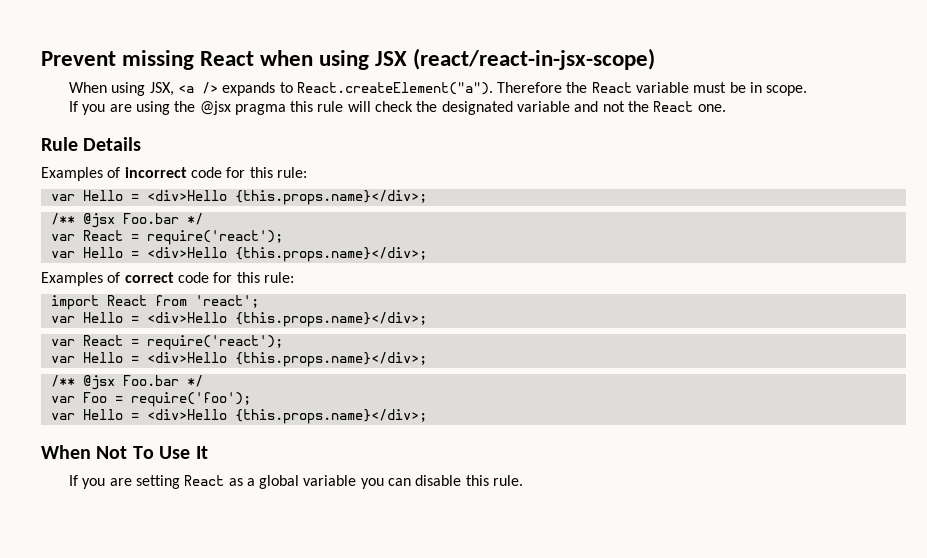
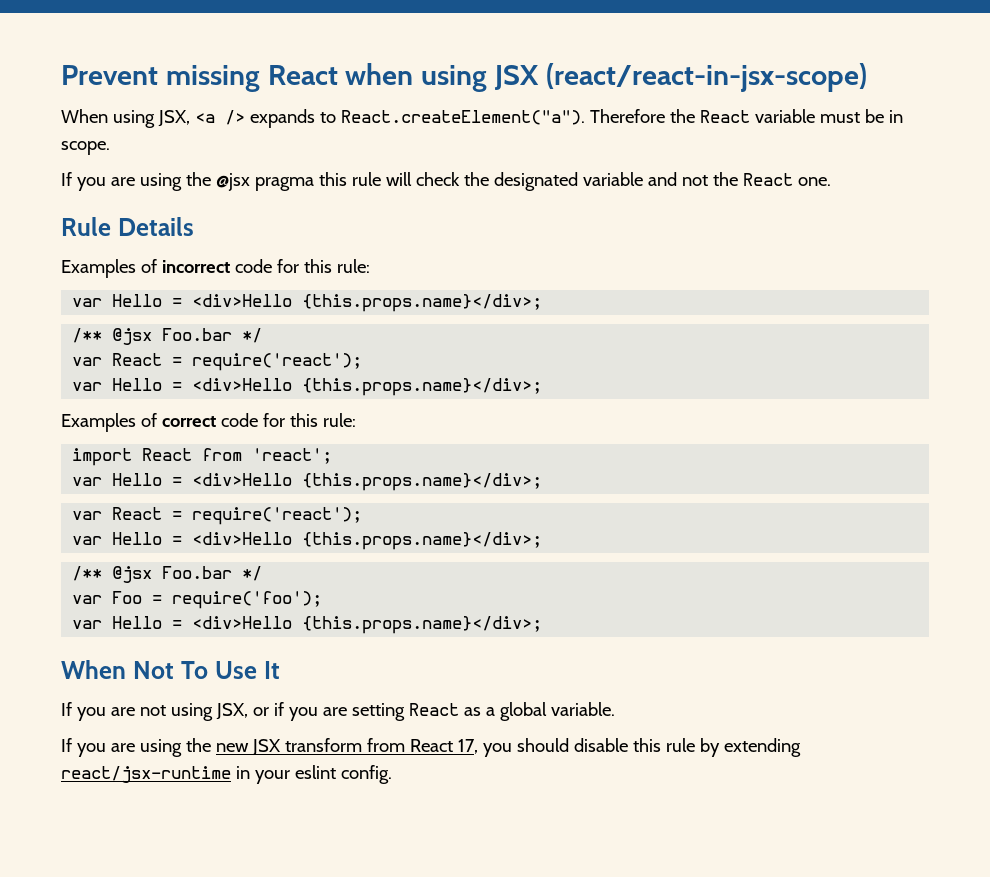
- If you are setting React as a global variable you can disable this rule.
+ If you are not using JSX, or if you are setting React as a global variable.
+ If you are using the new JSX transform from React 17, you should disable this rule by extending react/jsx-runtime in your eslint config.

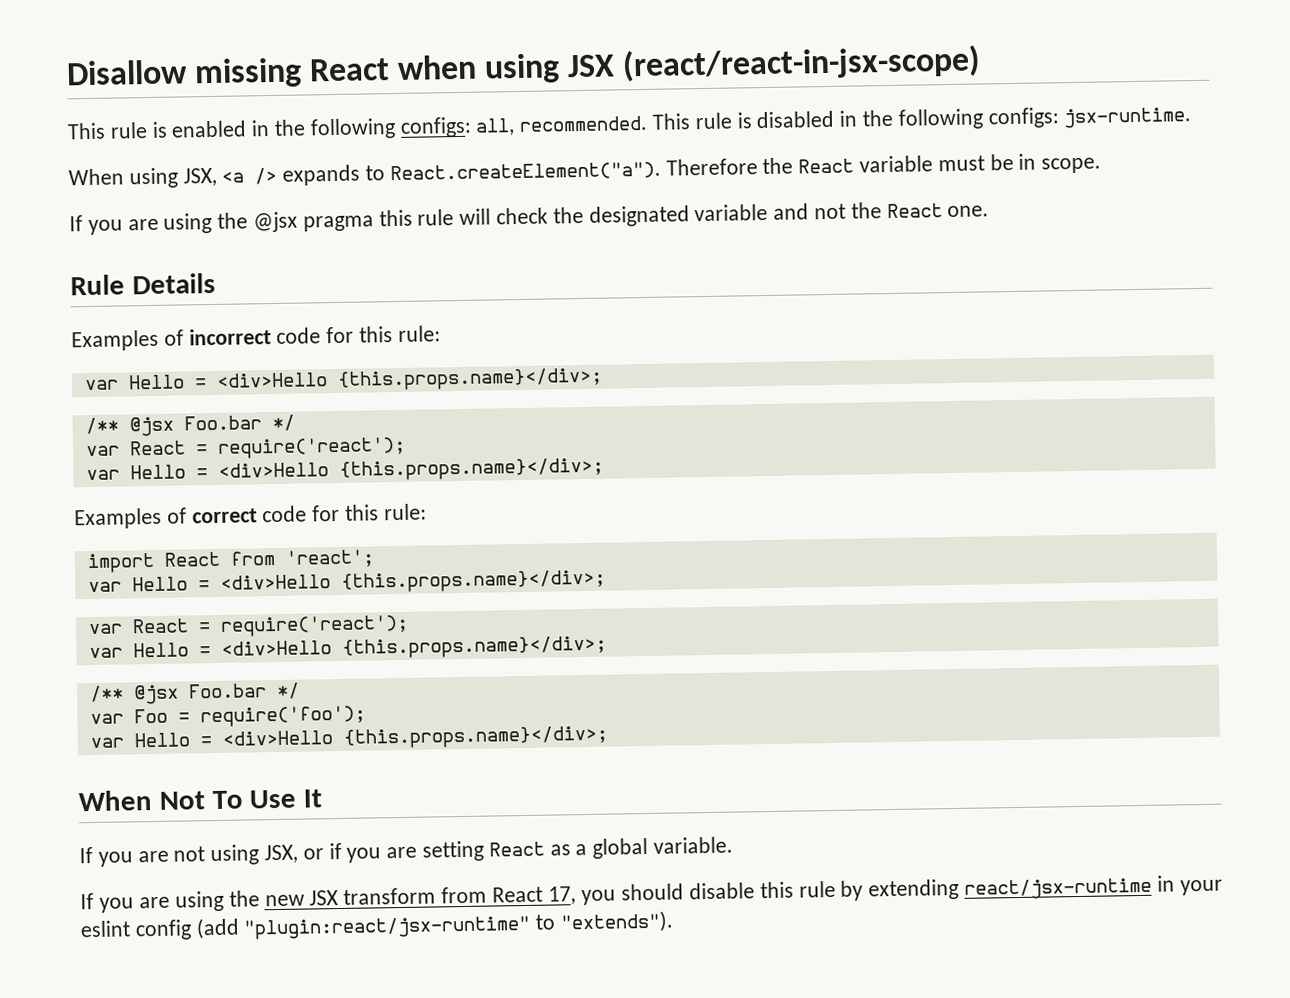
- Prevent missing React when using JSX (react/react-in-jsx-scope)
+ Disallow missing React when using JSX (react/react-in-jsx-scope)
+ This rule is enabled in the following configs: all, recommended. This rule is disabled in the following configs: jsx-runtime.
- If you are using the new JSX transform from React 17, you should disable this rule by extending react/jsx-runtime in your eslint config.
+ If you are using the new JSX transform from React 17, you should disable this rule by extending react/jsx-runtime in your eslint config (add "plugin:react/jsx-runtime" to "extends").

